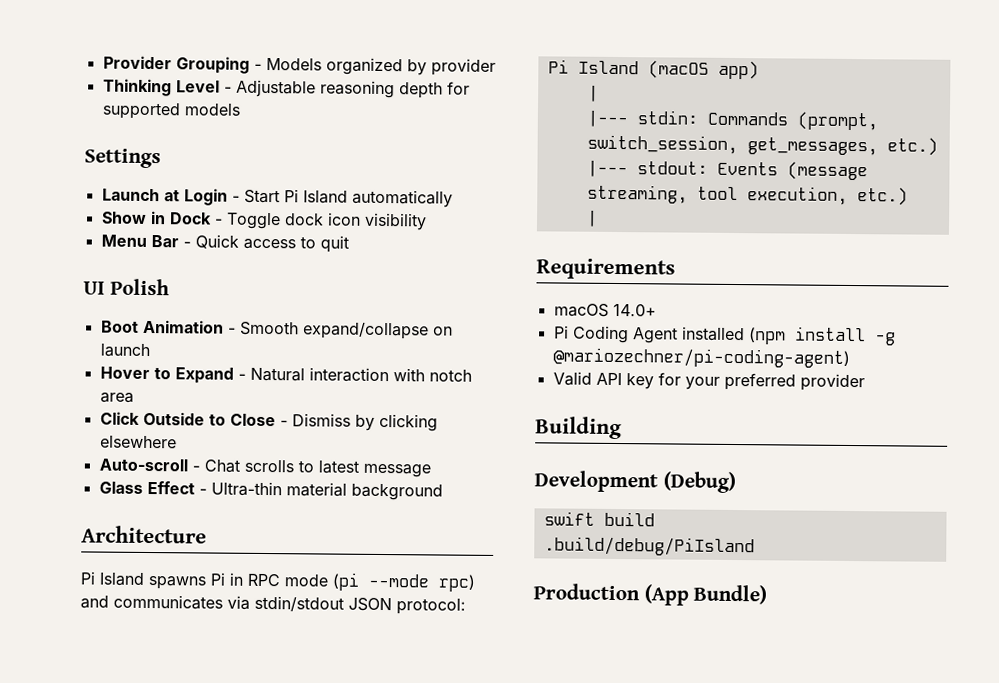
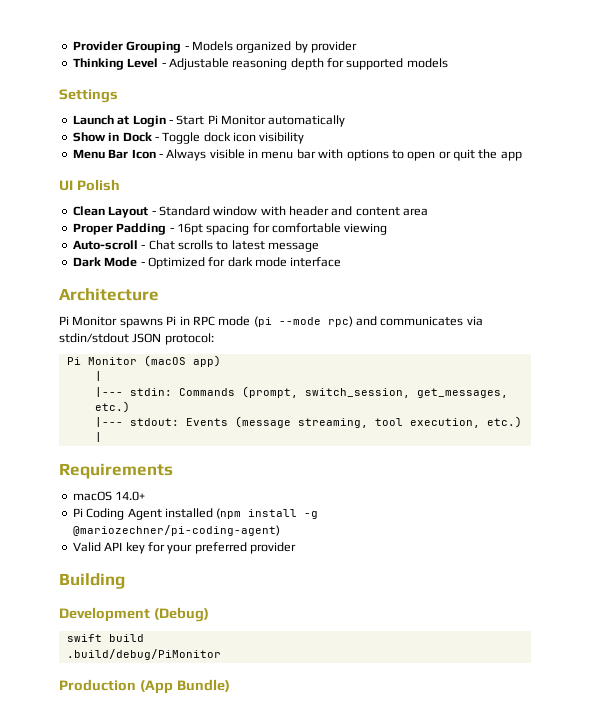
- Launch at Login - Start Pi Island automatically
+ Launch at Login - Start Pi Monitor automatically
- Menu Bar - Quick access to quit
+ Menu Bar Icon - Always visible in menu bar with options to open or quit the app
- Boot Animation - Smooth expand/collapse on launch
- Hover to Expand - Natural interaction with notch area
- Click Outside to Close - Dismiss by clicking elsewhere
+ Clean Layout - Standard window with header and content area
+ Proper Padding - 16pt spacing for comfortable viewing
- Glass Effect - Ultra-thin material background
+ Dark Mode - Optimized for dark mode interface
- Pi Island spawns Pi in RPC mode (pi --mode rpc) and communicates via stdin/stdout JSON protocol:
+ Pi Monitor spawns Pi in RPC mode (pi --mode rpc) and communicates via stdin/stdout JSON protocol:
- Pi Island (macOS app)
+ Pi Monitor (macOS app)
- .build/debug/PiIsland
+ .build/debug/PiMonitor

